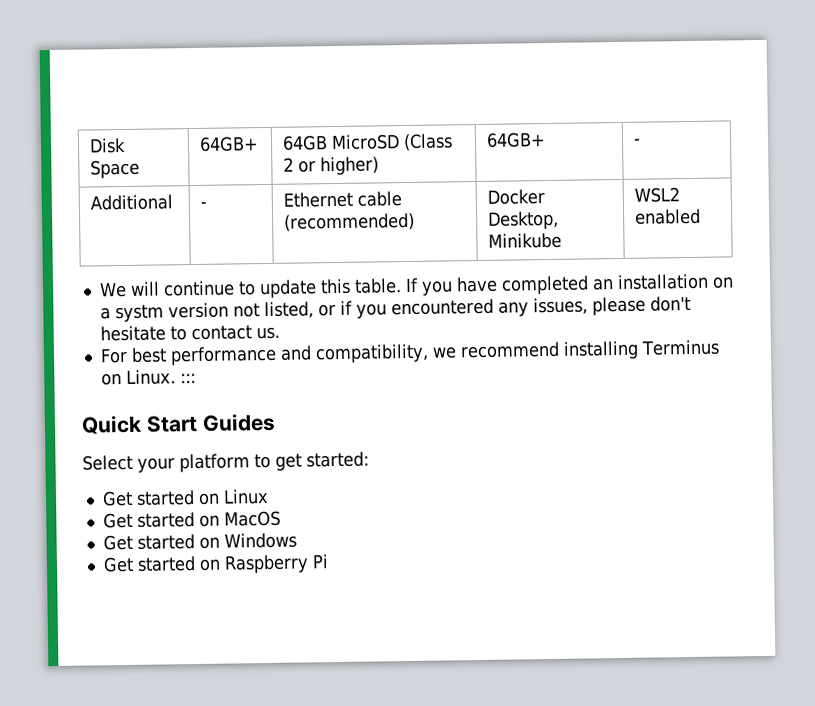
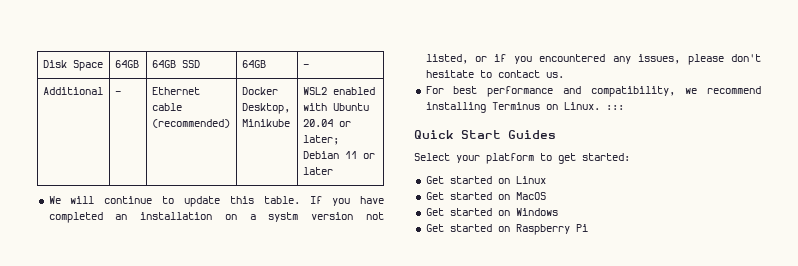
- Disk Space | 64GB+ | 64GB MicroSD (Class 2 or higher) | 64GB+ | -
+ Disk Space | 64GB | 64GB SSD | 64GB | -
- Additional | - | Ethernet cable (recommended) | Docker Desktop, Minikube | WSL2 enabled
+ Additional | - | Ethernet cable (recommended) | Docker Desktop, Minikube | WSL2 enabled with Ubuntu 20.04 or later; Debian 11 or later

